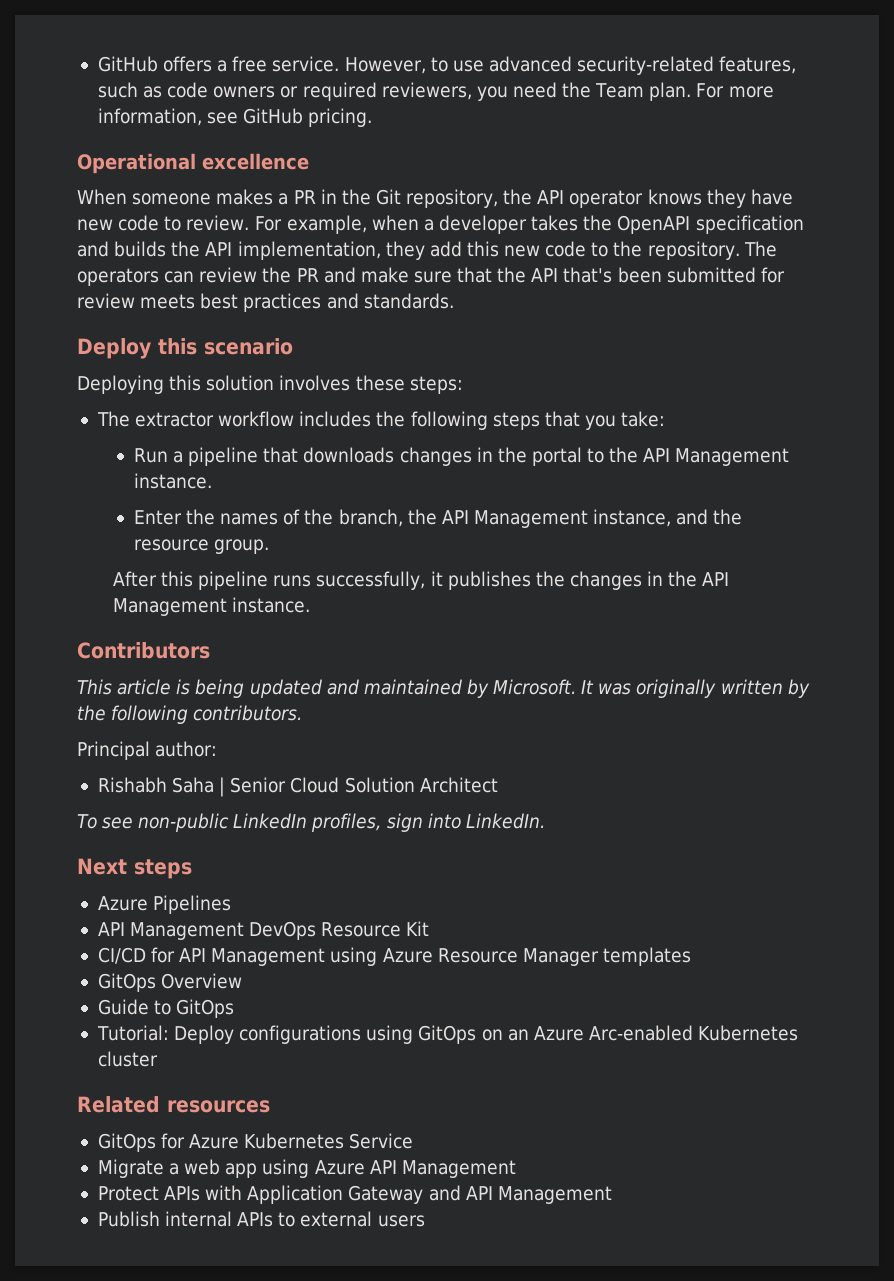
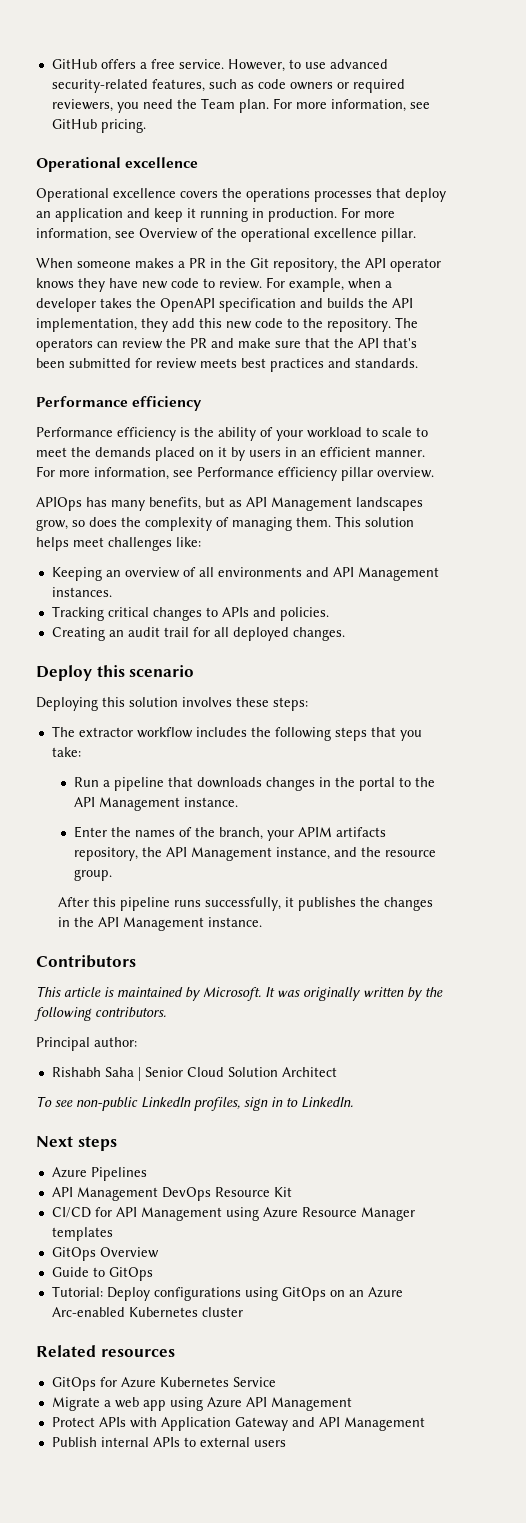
+ Operational excellence covers the operations processes that deploy an application and keep it running in production. For more information, see Overview of the operational excellence pillar.
  The operators can review the PR and make sure that the API that's been submitted for review meets best practices and standards.
+ Performance efficiency
+ Performance efficiency is the ability of your workload to scale to meet the demands placed on it by users in an efficient manner. For more information, see Performance efficiency pillar overview.
+ APIOps has many benefits, but as API Management landscapes grow, so does the complexity of managing them. This solution helps meet challenges like:
+ Keeping an overview of all environments and API Management instances.
+ Tracking critical changes to APIs and policies.
+ Creating an audit trail for all deployed changes.
- Enter the names of the branch, the API Management instance, and the resource group.
+ Enter the names of the branch, your APIM artifacts repository, the API Management instance, and the resource group.
- This article is being updated and maintained by Microsoft.
+ This article is maintained by Microsoft.
- To see non-public LinkedIn profiles, sign into LinkedIn.
+ To see non-public LinkedIn profiles, sign in to LinkedIn.

